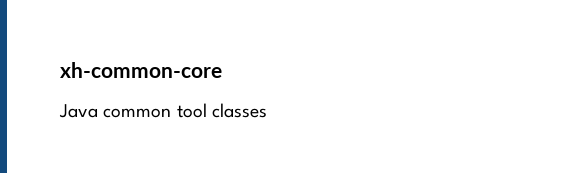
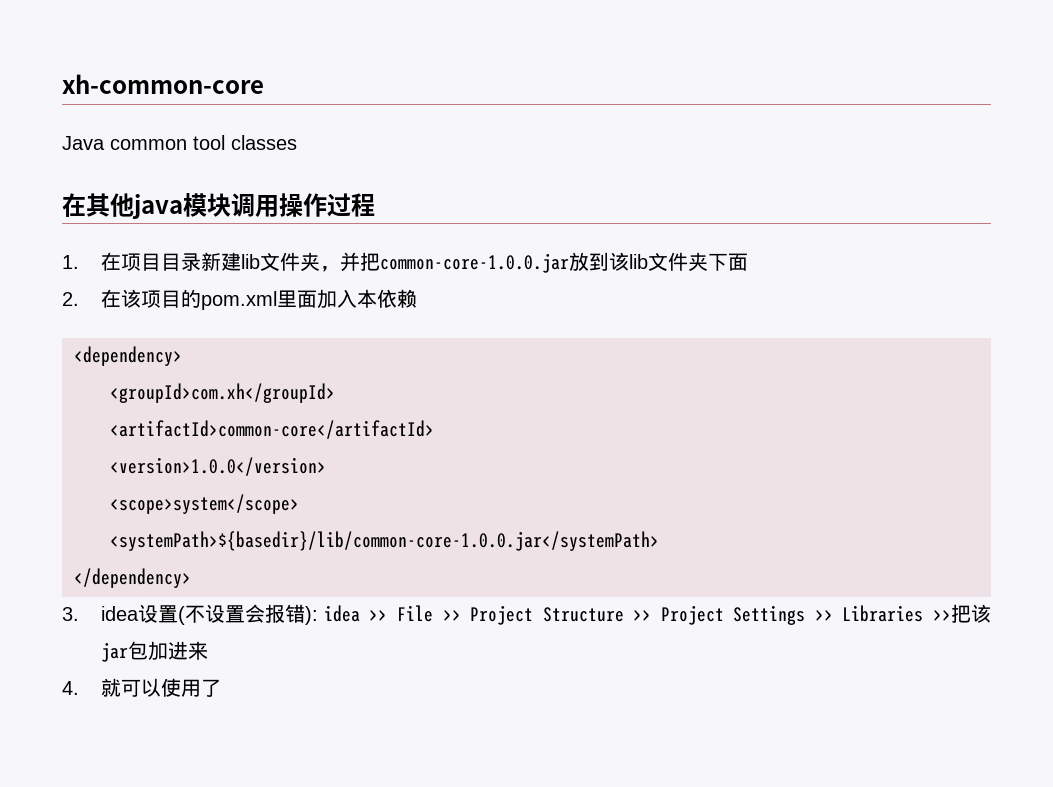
+ 在其他java模块调用操作过程
+ 1.在项目目录新建lib文件夹，并把common-core-1.0.0.jar放到该lib文件夹下面
+ 2.在该项目的pom.xml里面加入本依赖
+ <dependency>
+ <groupId>com.xh</groupId>
+ <artifactId>common-core</artifactId>
+ <version>1.0.0</version>
+ <scope>system</scope>
+ <systemPath>${basedir}/lib/common-core-1.0.0.jar</systemPath>
+ </dependency>
+ 3. idea设置(不设置会报错): idea >> File >> Project Structure >> Project Settings >> Libraries >>把该jar包加进来
+ 4.就可以使用了

